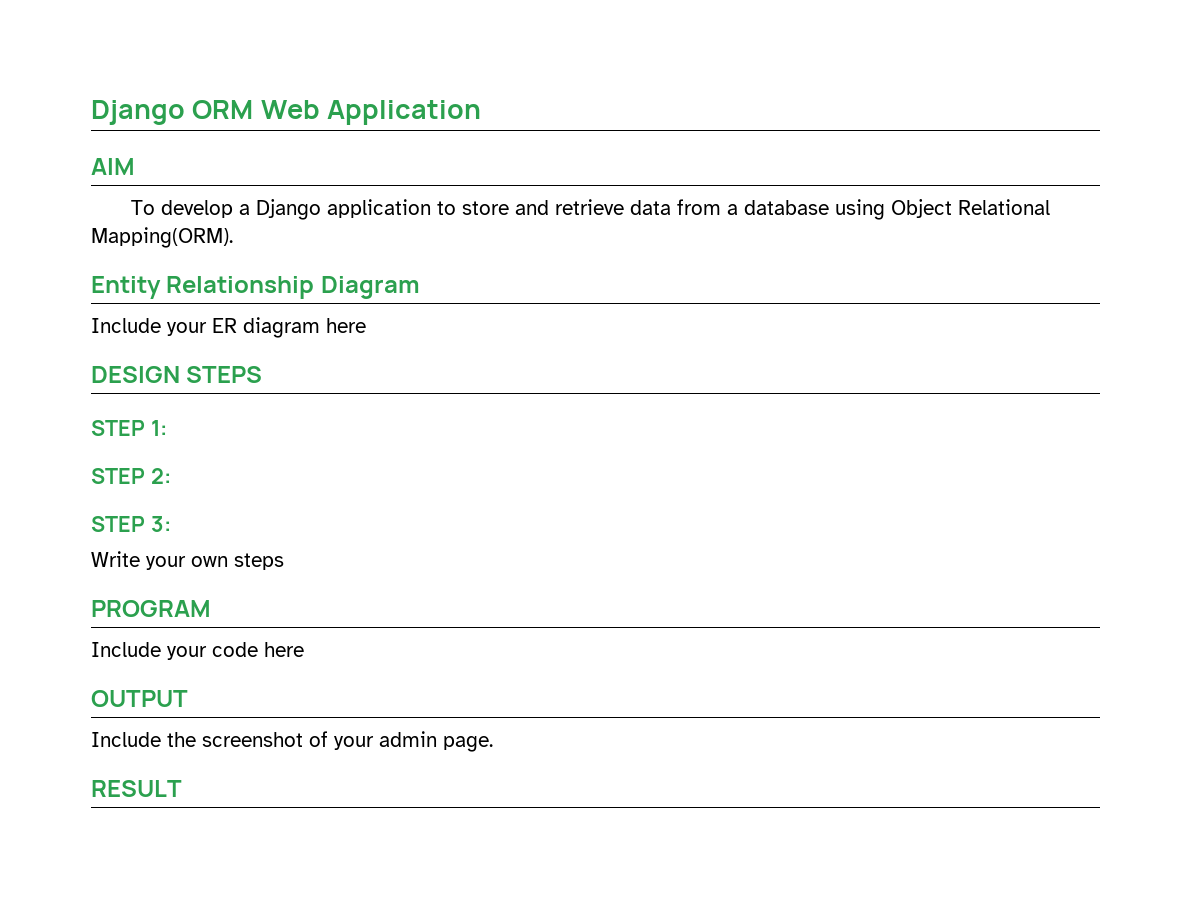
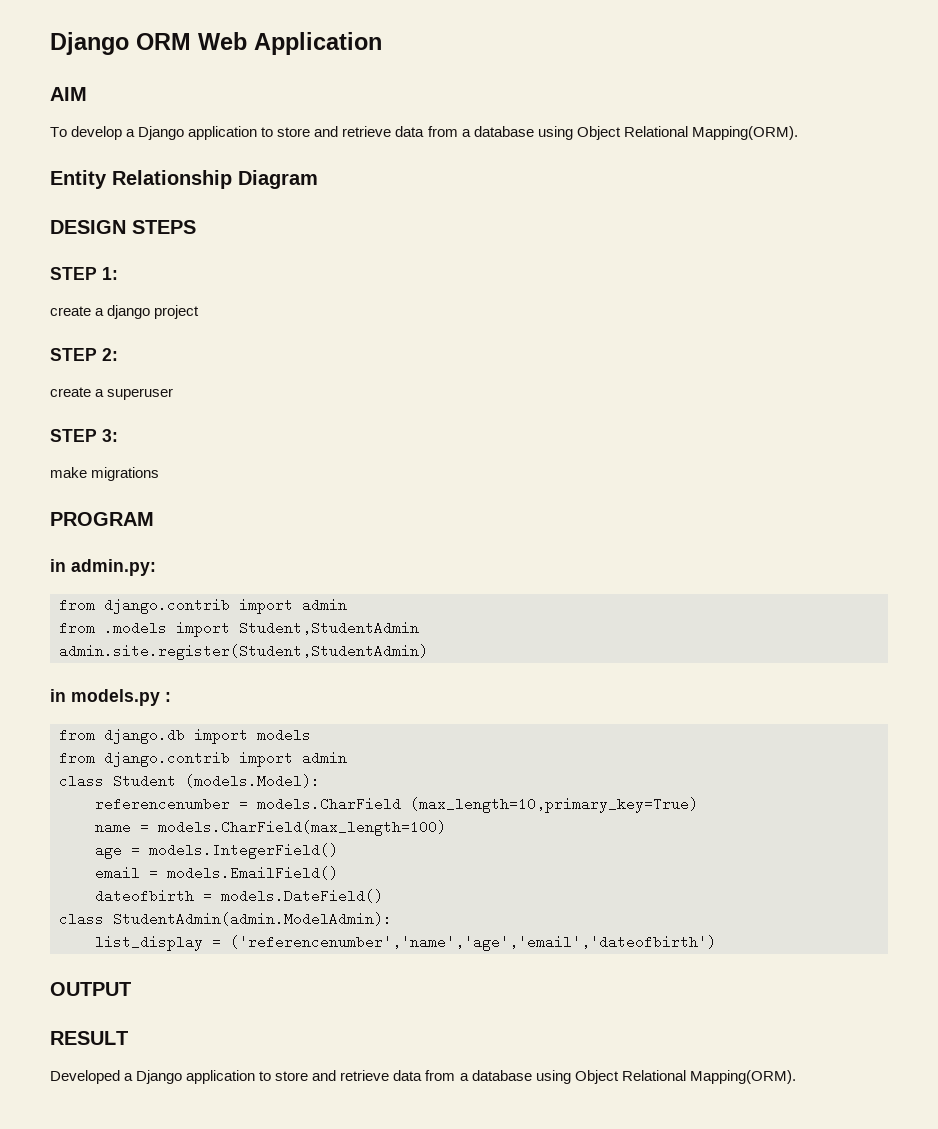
- Include your ER diagram here
+ create a django project
+ create a superuser
- Write your own steps
+ make migrations
  PROGRAM
- Include your code here
+ in admin.py:
+ from django.contrib import admin
+ from .models import Student,StudentAdmin
+ admin.site.register(Student,StudentAdmin)
+ in models.py :
+ from django.db import models
+ from django.contrib import admin
+ class Student (models.Model):
+ referencenumber = models.CharField (max_length=10,primary_key=True)
+ name = models.CharField(max_length=100)
+ age = models.IntegerField()
+ email = models.EmailField()
+ dateofbirth = models.DateField()
+ class StudentAdmin(admin.ModelAdmin):
+ list_display = ('referencenumber','name','age','email','dateofbirth')
  OUTPUT
- Include the screenshot of your admin page.
  RESULT
+ Developed a Django application to store and retrieve data from a database using Object Relational Mapping(ORM).

